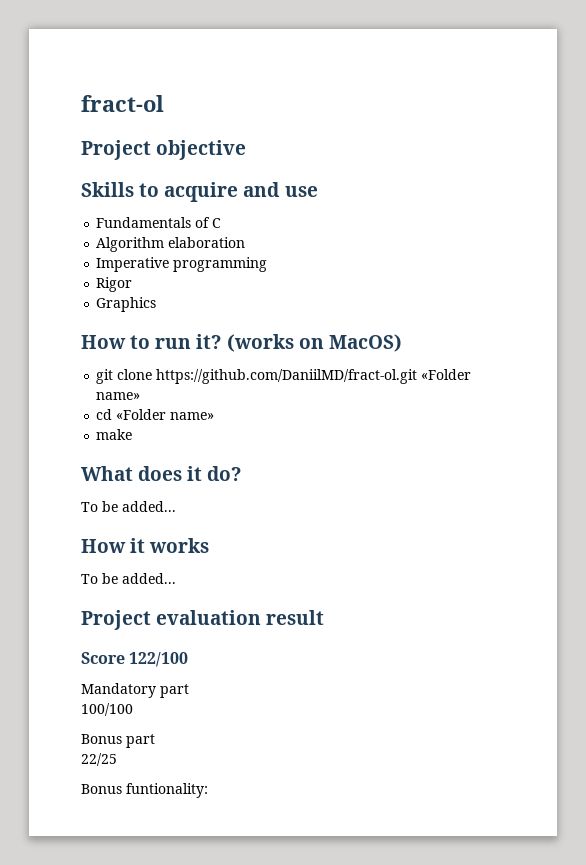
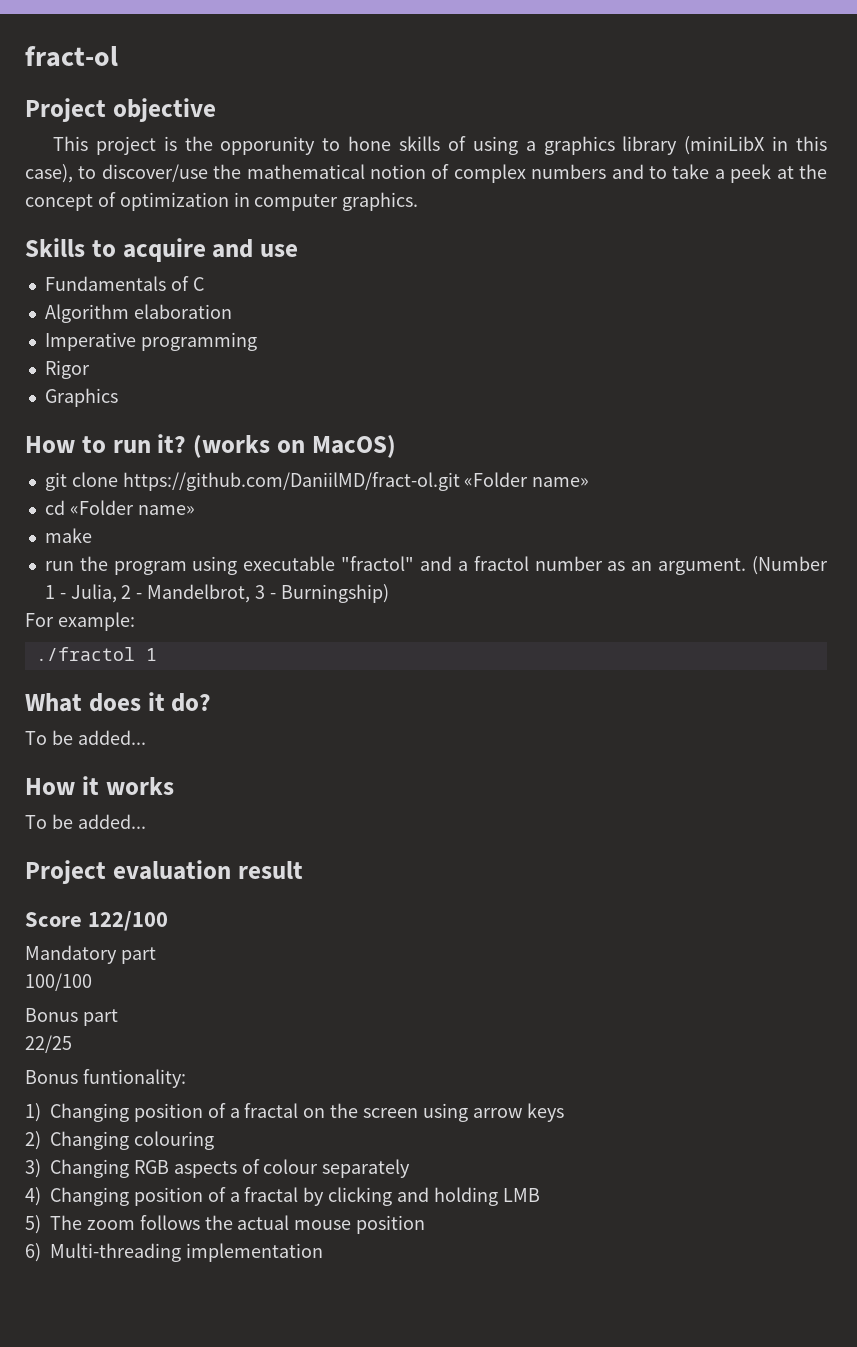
+ This project is the opporunity to hone skills of using a graphics library (miniLibX in this case), to discover/use the mathematical notion of complex numbers and to take a peek at the concept of optimization in computer graphics.
+ run the program using executable "fractol" and a fractol number as an argument. (Number 1 - Julia, 2 - Mandelbrot, 3 - Burningship)
+ For example:
+ ./fractol 1
+ 1) Changing position of a fractal on the screen using arrow keys
+ 2) Changing colouring
+ 3) Changing RGB aspects of colour separately
+ 4) Changing position of a fractal by clicking and holding LMB
+ 5) The zoom follows the actual mouse position
+ 6) Multi-threading implementation

